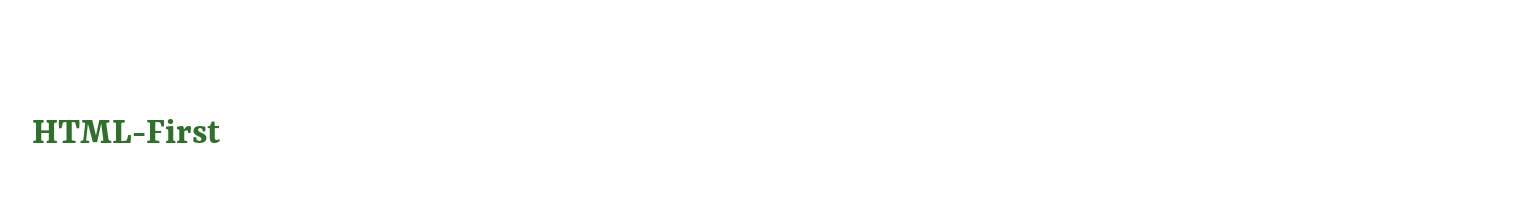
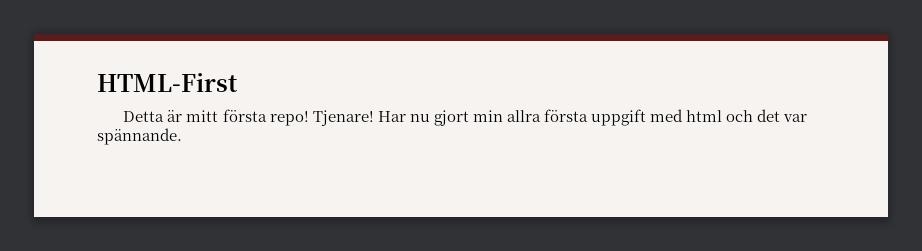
+ Detta är mitt första repo! Tjenare! Har nu gjort min allra första uppgift med html och det var spännande.

